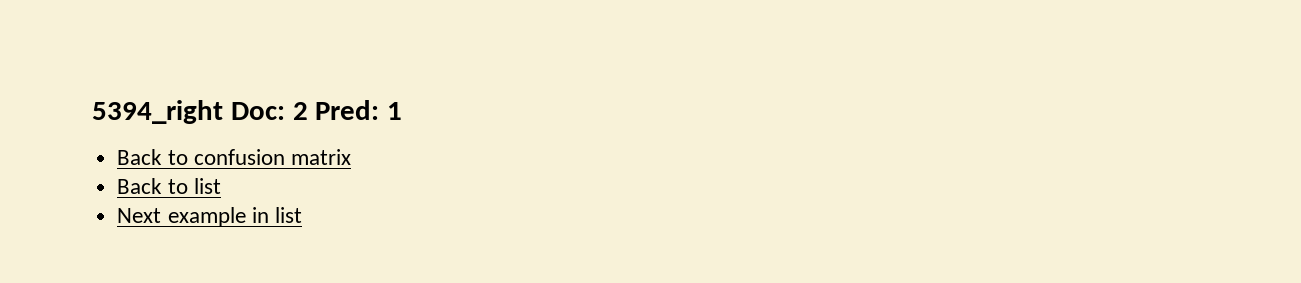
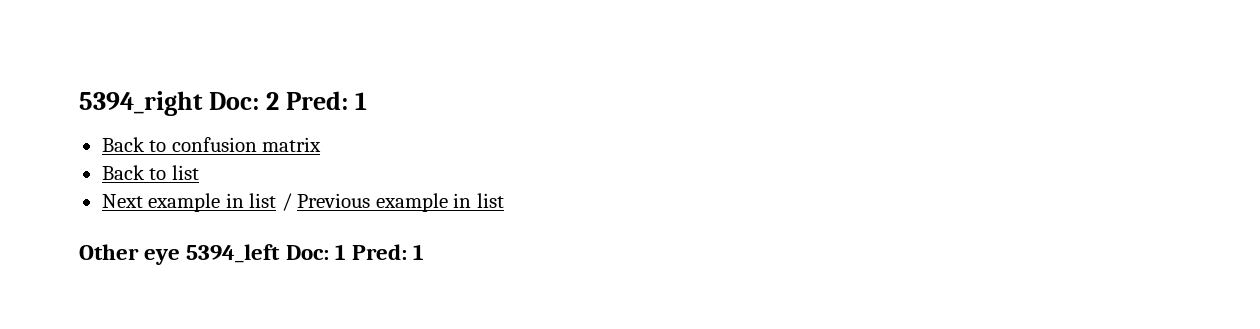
- Next example in list
+ Next example in list / Previous example in list
+ Other eye 5394_left Doc: 1 Pred: 1

